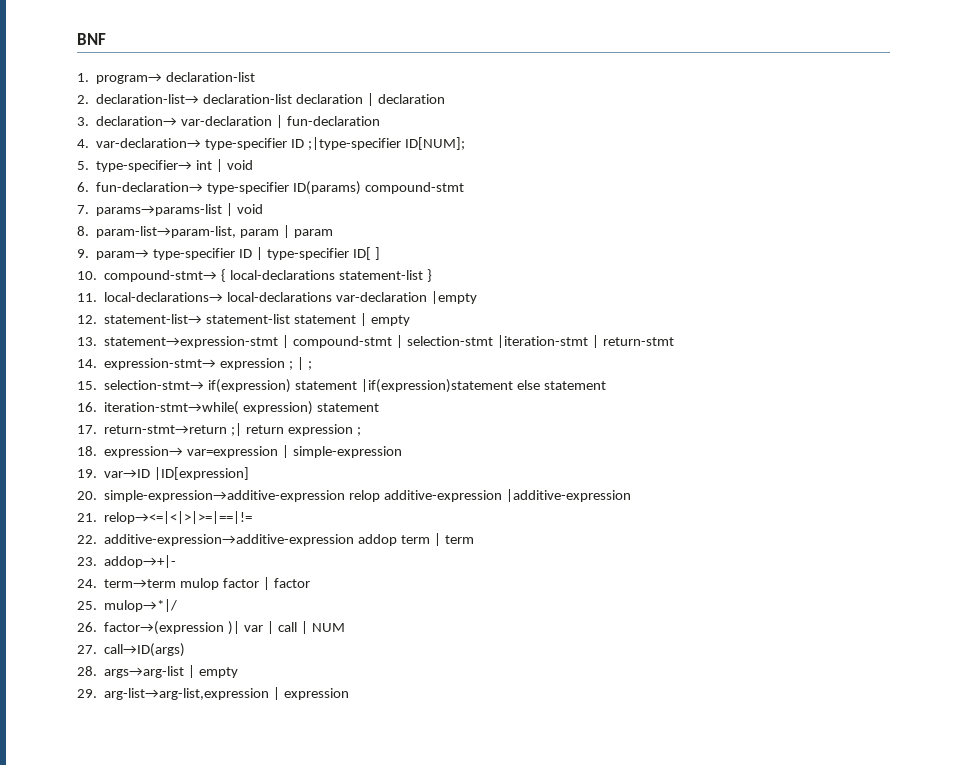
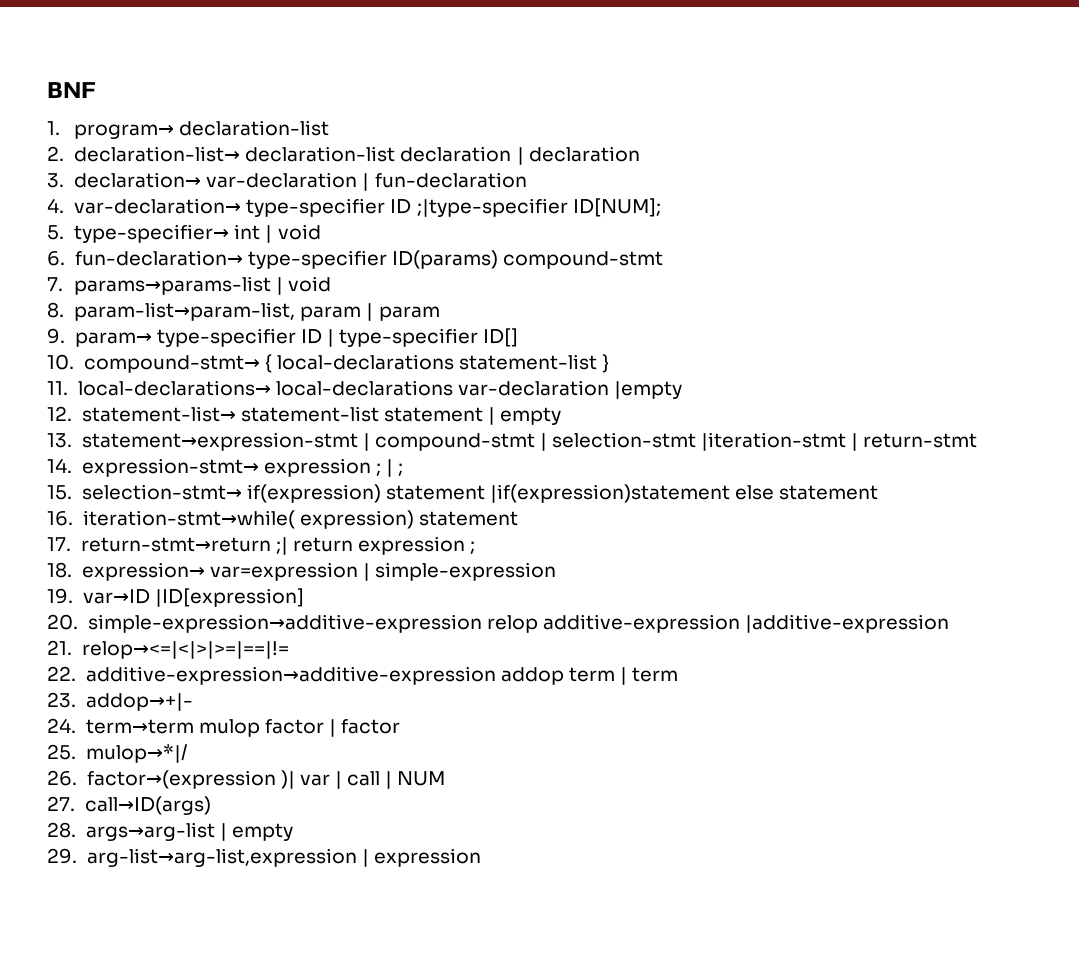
- 9. param→ type-specifier ID | type-specifier ID[ ]
+ 9. param→ type-specifier ID | type-specifier ID[]

